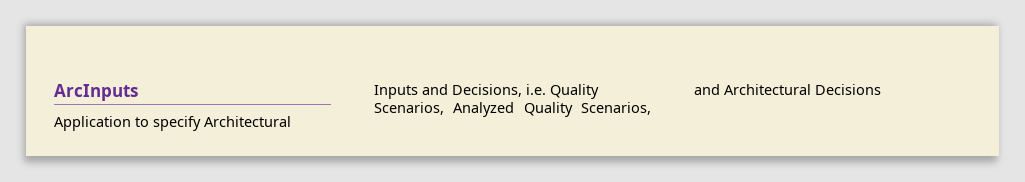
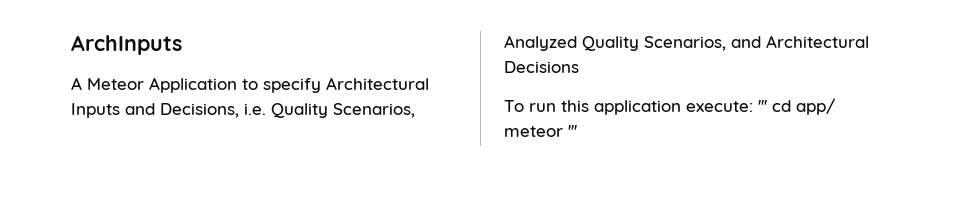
- ArcInputs
- Application to specify Architectural Inputs and Decisions, i.e. Quality Scenarios, Analyzed Quality Scenarios, and Architectural Decisions
+ ArchInputs
+ A Meteor Application to specify Architectural Inputs and Decisions, i.e. Quality Scenarios, Analyzed Quality Scenarios, and Architectural Decisions
+ To run this application execute: ''' cd app/ meteor '''

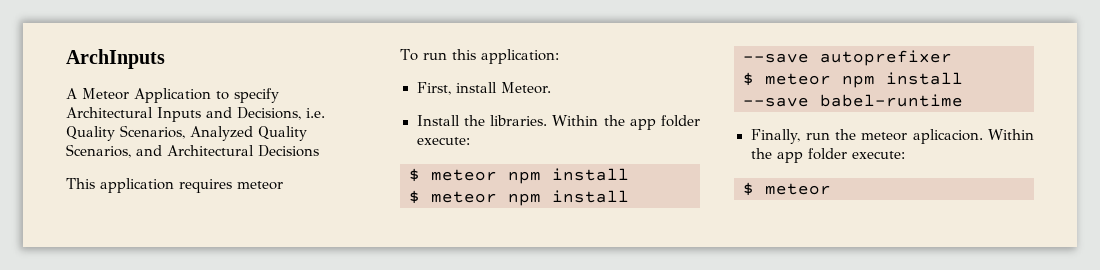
+ This application requires meteor
- To run this application execute: ''' cd app/ meteor '''
+ To run this application:
+ First, install Meteor.
+ Install the libraries. Within the app folder execute:
+ $ meteor npm install
+ $ meteor npm install --save autoprefixer
+ $ meteor npm install --save babel-runtime
+ Finally, run the meteor aplicacion. Within the app folder execute:
+ $ meteor

